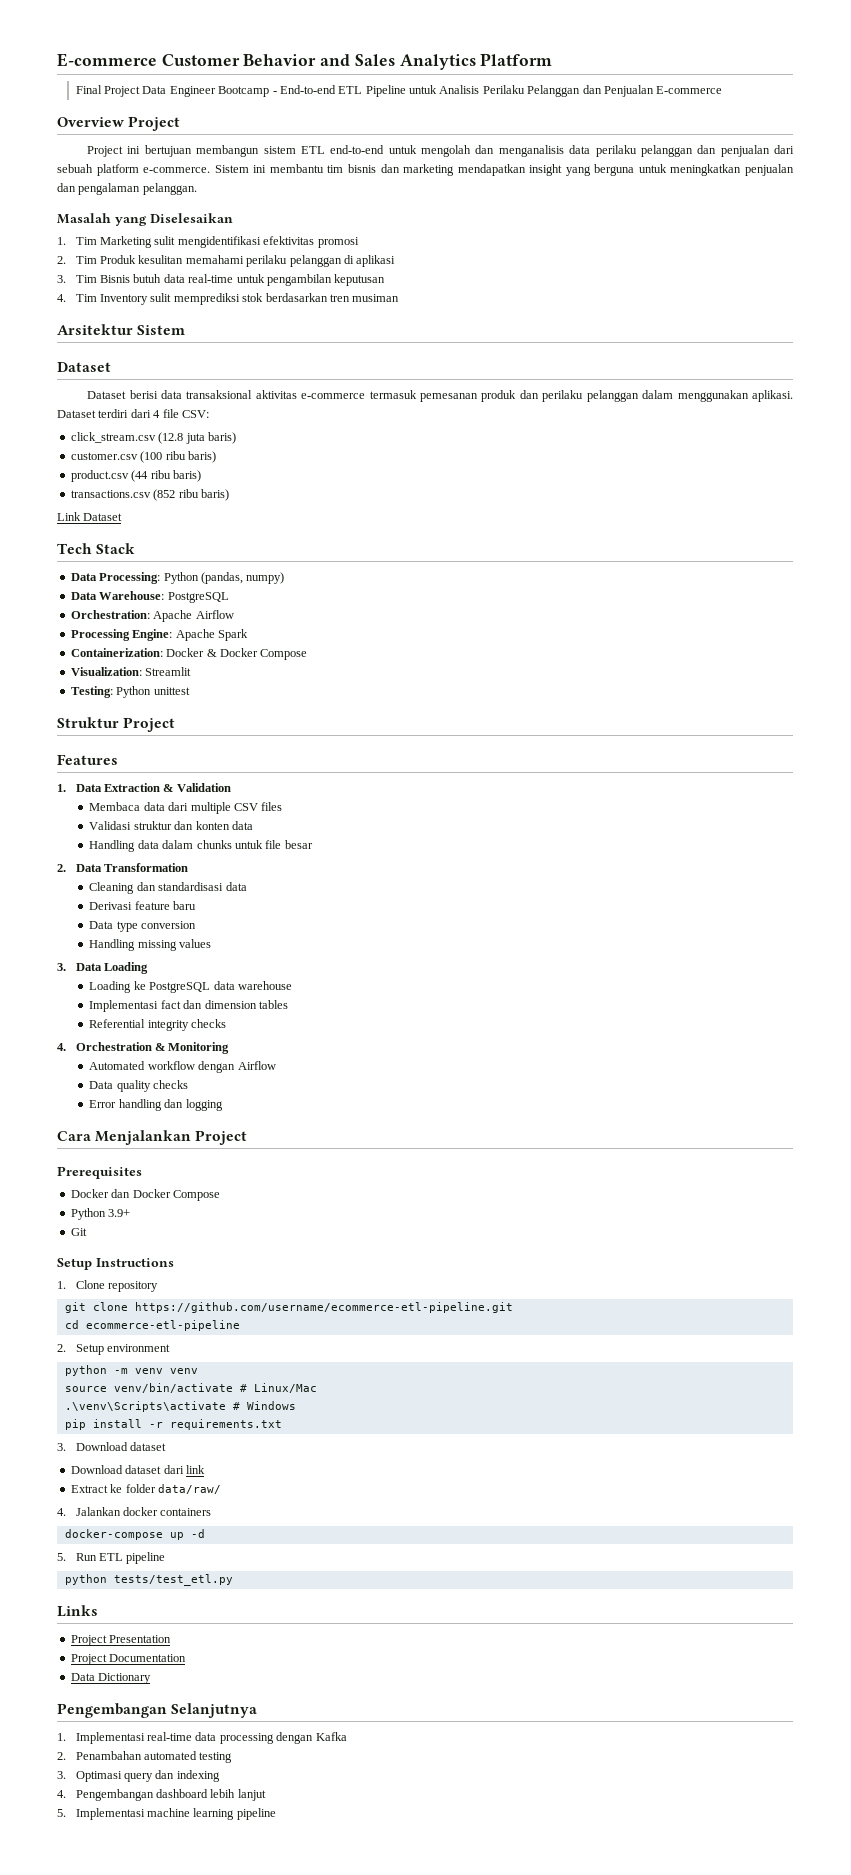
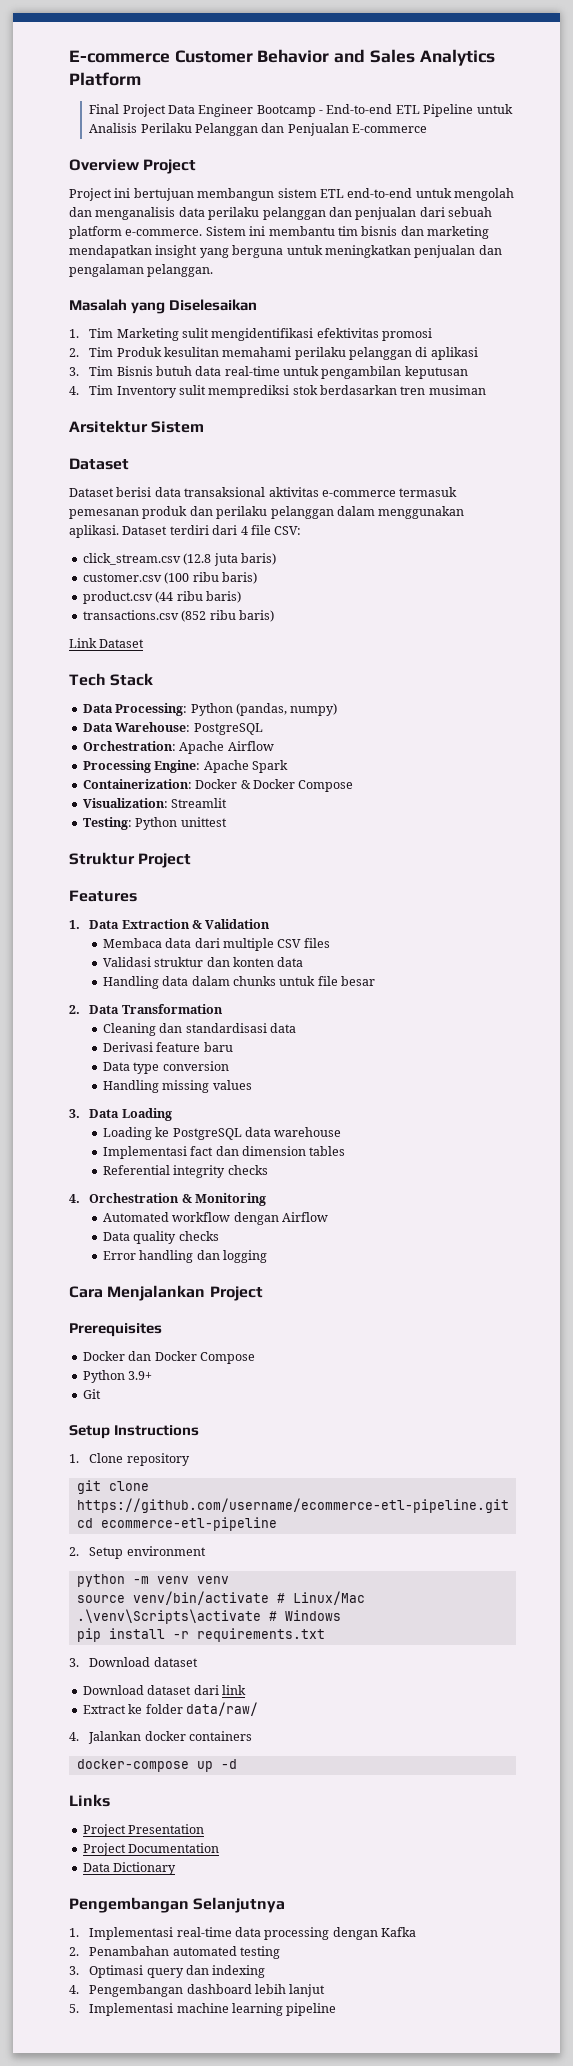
- 5. Run ETL pipeline
- python tests/test_etl.py

